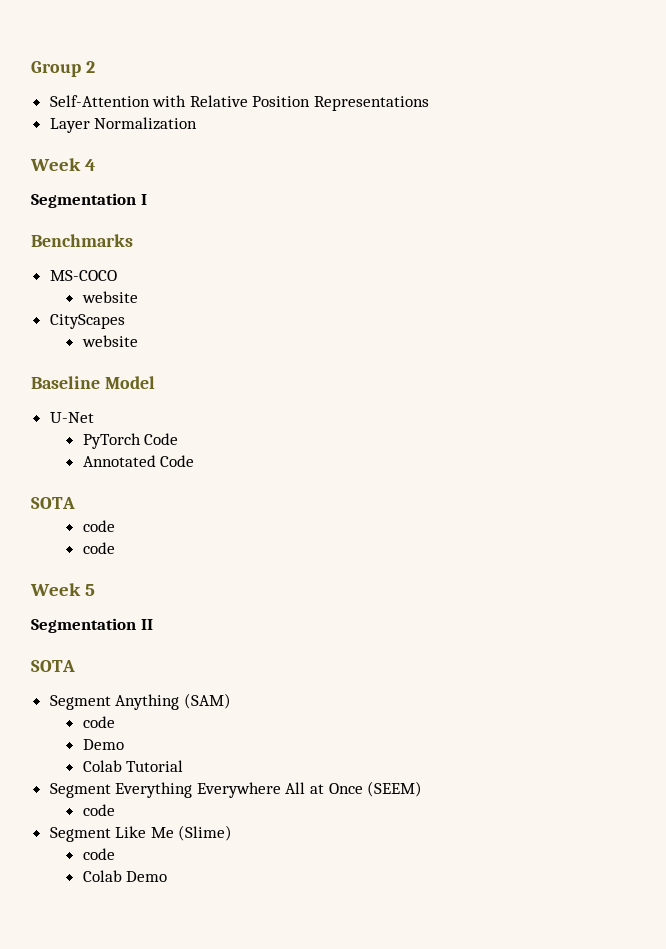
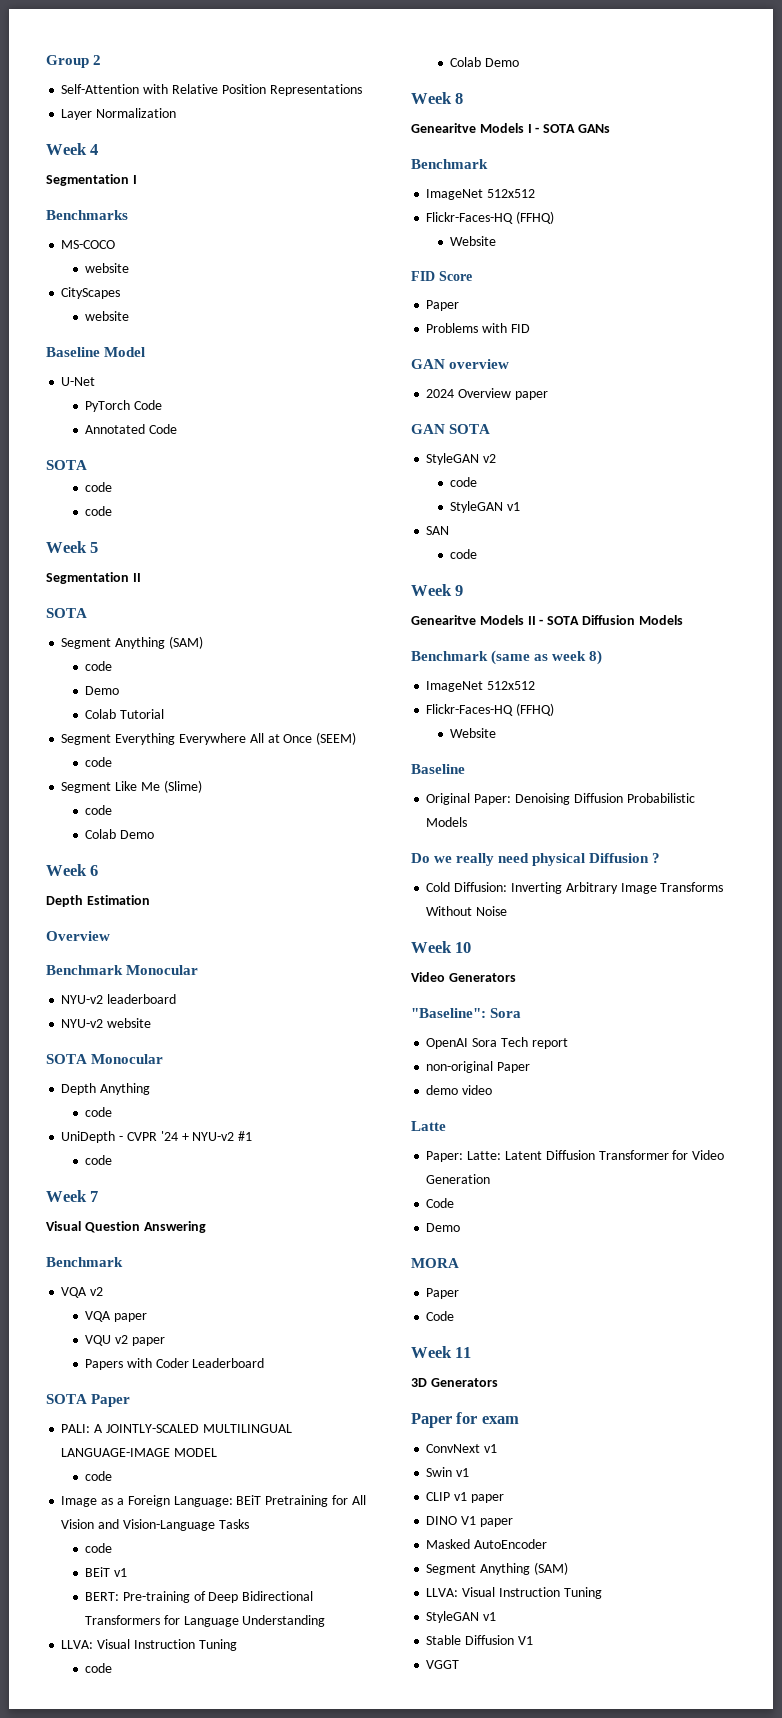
+ Week 6
+ Depth Estimation
+ Overview
+ Benchmark Monocular
+ NYU-v2 leaderboard
+ NYU-v2 website
+ SOTA Monocular
+ Depth Anything
+ code
+ UniDepth - CVPR '24 + NYU-v2 #1
+ code
+ Week 7
+ Visual Question Answering
+ Benchmark
+ VQA v2
+ VQA paper
+ VQU v2 paper
+ Papers with Coder Leaderboard
+ SOTA Paper
+ PALI: A JOINTLY-SCALED MULTILINGUAL LANGUAGE-IMAGE MODEL
+ code
+ Image as a Foreign Language: BEiT Pretraining for All Vision and Vision-Language Tasks
+ code
+ BEiT v1
+ BERT: Pre-training of Deep Bidirectional Transformers for Language Understanding
+ LLVA: Visual Instruction Tuning
+ code
+ Colab Demo
+ Week 8
+ Genearitve Models I - SOTA GANs
+ Benchmark
+ ImageNet 512x512
+ Flickr-Faces-HQ (FFHQ)
+ Website
+ FID Score
+ Paper
+ Problems with FID
+ GAN overview
+ 2024 Overview paper
+ GAN SOTA
+ StyleGAN v2
+ code
+ StyleGAN v1
+ SAN
+ code
+ Week 9
+ Genearitve Models II - SOTA Diffusion Models
+ Benchmark (same as week 8)
+ ImageNet 512x512
+ Flickr-Faces-HQ (FFHQ)
+ Website
+ Baseline
+ Original Paper: Denoising Diffusion Probabilistic Models
+ Do we really need physical Diffusion ?
+ Cold Diffusion: Inverting Arbitrary Image Transforms Without Noise
+ Week 10
+ Video Generators
+ "Baseline": Sora
+ OpenAI Sora Tech report
+ non-original Paper
+ demo video
+ Latte
+ Paper: Latte: Latent Diffusion Transformer for Video Generation
+ Code
+ Demo
+ MORA
+ Paper
+ Code
+ Week 11
+ 3D Generators
+ Paper for exam
+ ConvNext v1
+ Swin v1
+ CLIP v1 paper
+ DINO V1 paper
+ Masked AutoEncoder
+ Segment Anything (SAM)
+ LLVA: Visual Instruction Tuning
+ StyleGAN v1
+ Stable Diffusion V1
+ VGGT

